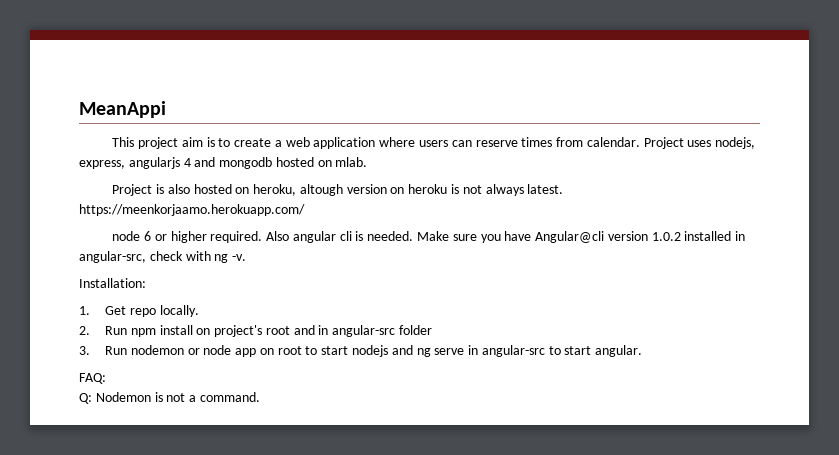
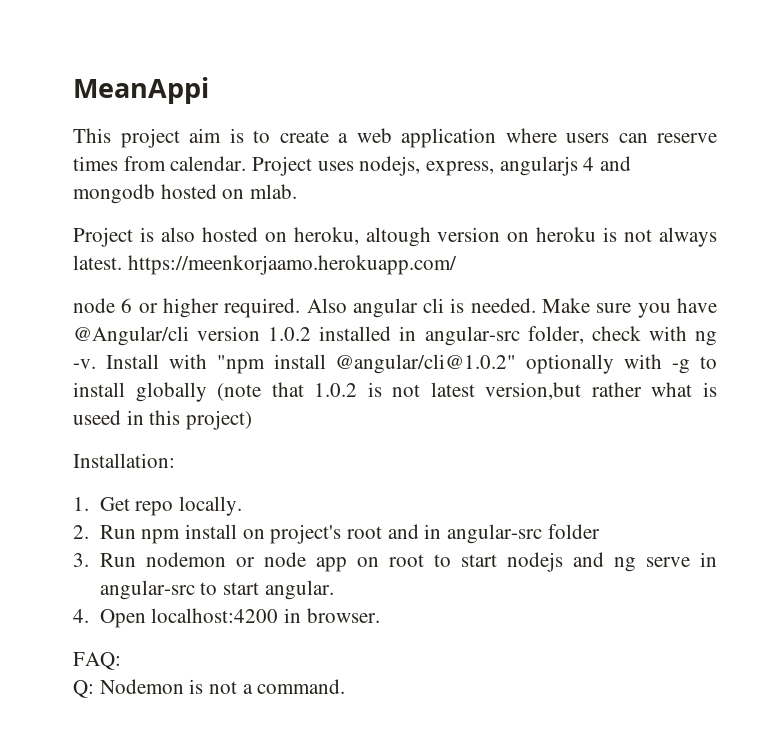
- Make sure you have Angular@cli version 1.0.2 installed in angular-src, check with ng -v.
+ Make sure you have @Angular/cli version 1.0.2 installed in angular-src folder, check with ng -v. Install with "npm install @angular/cli@1.0.2" optionally with -g to install globally (note that 1.0.2 is not latest version,but rather what is useed in this project)
+ 4. Open localhost:4200 in browser.

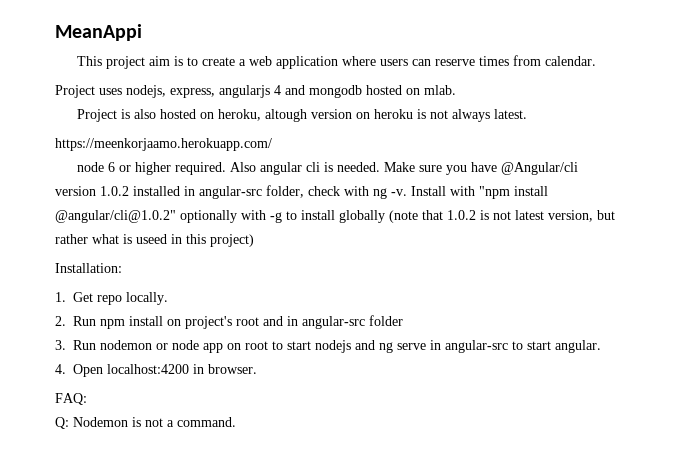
- This project aim is to create a web application where users can reserve times from calendar. Project uses nodejs, express, angularjs 4 and mongodb hosted on mlab.
+ This project aim is to create a web application where users can reserve times from calendar.
+ Project uses nodejs, express, angularjs 4 and mongodb hosted on mlab.
- Project is also hosted on heroku, altough version on heroku is not always latest. https://meenkorjaamo.herokuapp.com/
+ Project is also hosted on heroku, altough version on heroku is not always latest.
+ https://meenkorjaamo.herokuapp.com/
- Install with "npm install @angular/cli@1.0.2" optionally with -g to install globally (note that 1.0.2 is not latest version,but rather what is useed in this project)
+ Install with "npm install @angular/cli@1.0.2" optionally with -g to install globally (note that 1.0.2 is not latest version, but rather what is useed in this project)

